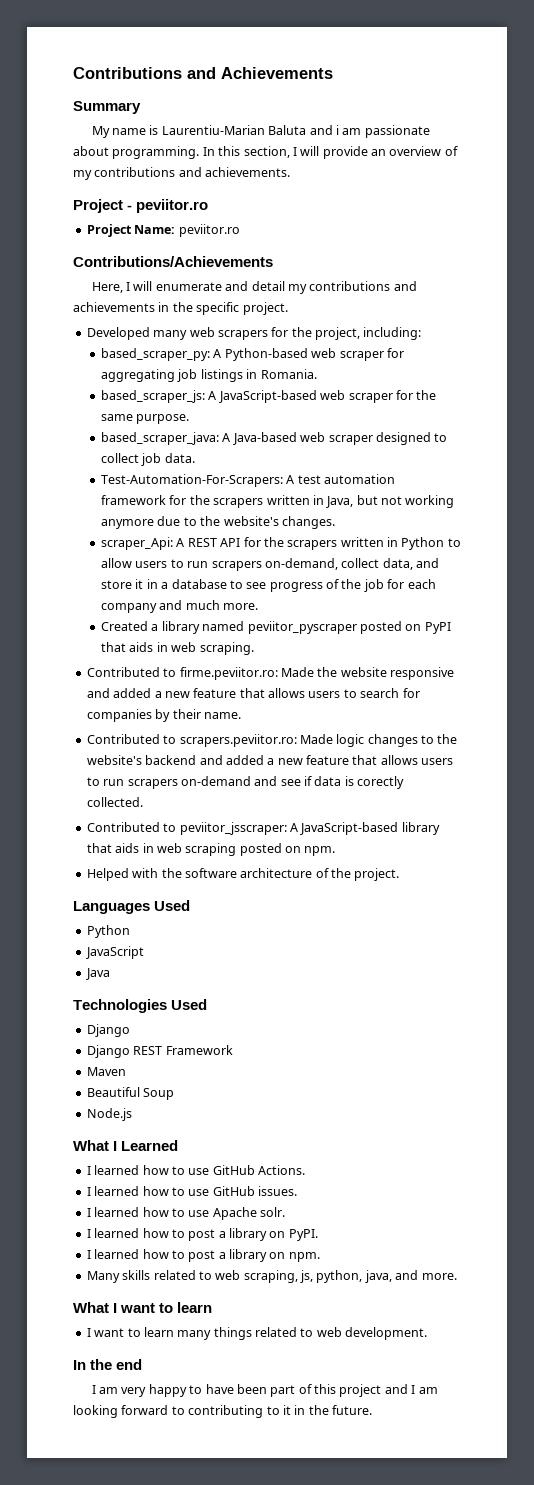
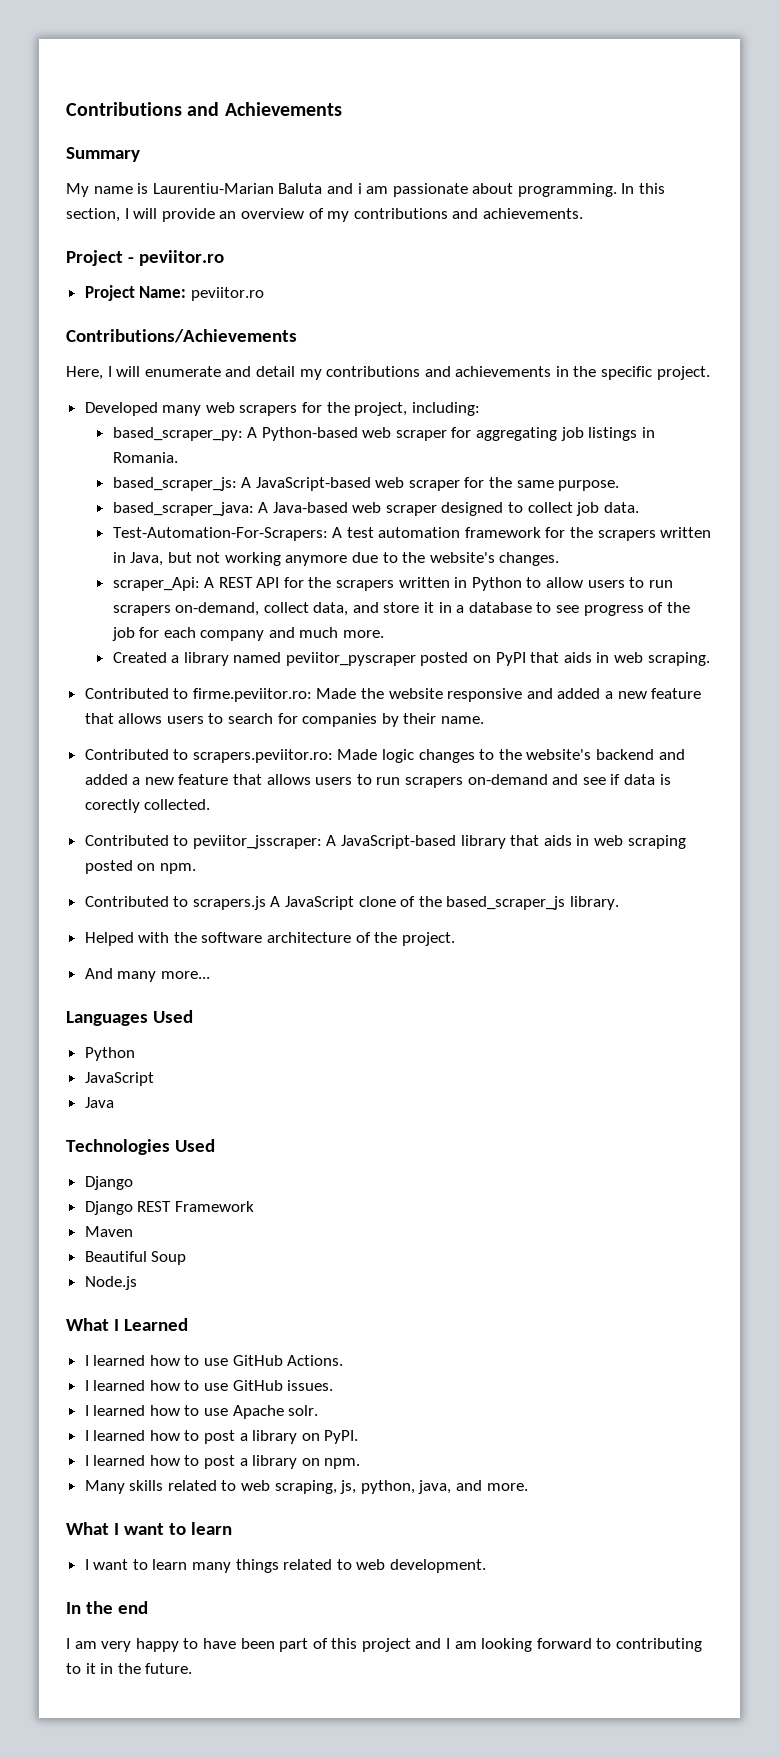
+ Contributed to scrapers.js A JavaScript clone of the based_scraper_js library.
+ And many more...

